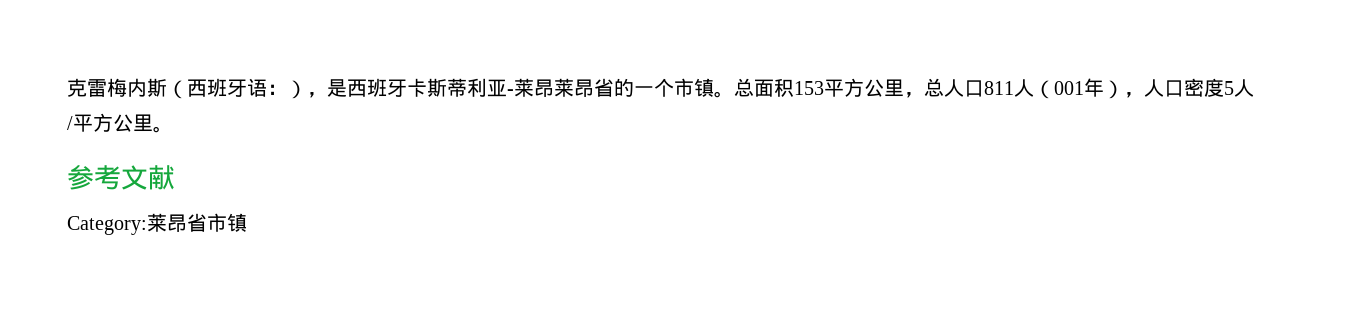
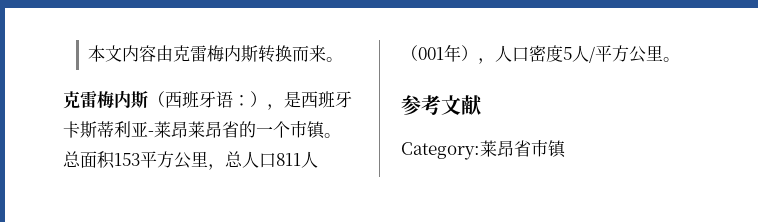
+ 本文内容由克雷梅内斯转换而来。

